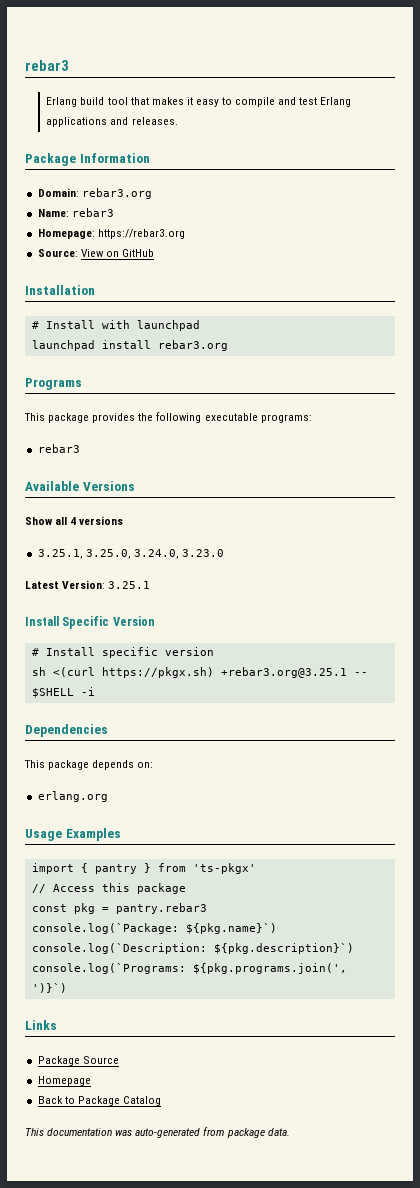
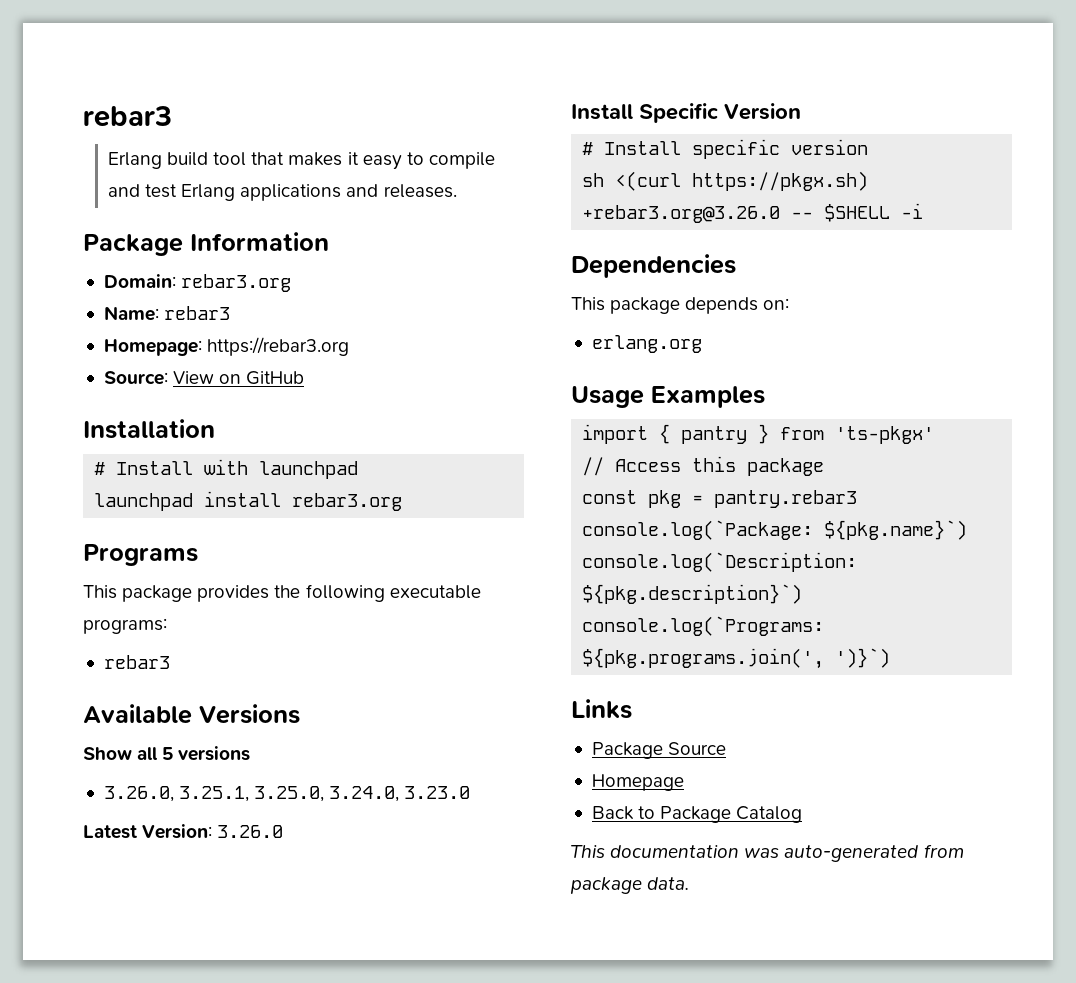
- Show all 4 versions
+ Show all 5 versions
- 3.25.1, 3.25.0, 3.24.0, 3.23.0
+ 3.26.0, 3.25.1, 3.25.0, 3.24.0, 3.23.0
- Latest Version: 3.25.1
+ Latest Version: 3.26.0
- sh <(curl https://pkgx.sh) +rebar3.org@3.25.1 -- $SHELL -i
+ sh <(curl https://pkgx.sh) +rebar3.org@3.26.0 -- $SHELL -i

